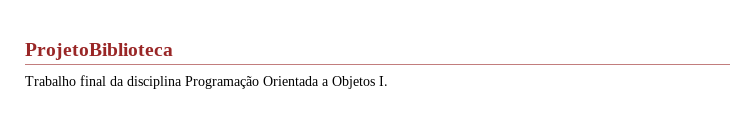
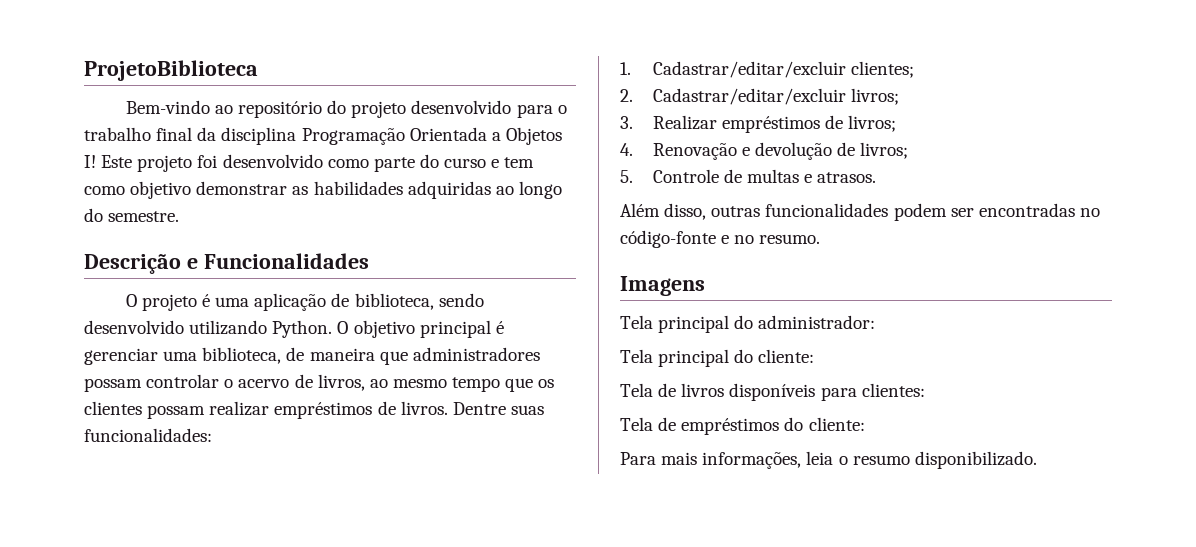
- Trabalho final da disciplina Programação Orientada a Objetos I.
+ Bem-vindo ao repositório do projeto desenvolvido para o trabalho final da disciplina Programação Orientada a Objetos I! Este projeto foi desenvolvido como parte do curso e tem como objetivo demonstrar as habilidades adquiridas ao longo do semestre.
+ Descrição e Funcionalidades
+ O projeto é uma aplicação de biblioteca, sendo desenvolvido utilizando Python. O objetivo principal é gerenciar uma biblioteca, de maneira que administradores possam controlar o acervo de livros, ao mesmo tempo que os clientes possam realizar empréstimos de livros. Dentre suas funcionalidades:
+ 1. Cadastrar/editar/excluir clientes;
+ 2. Cadastrar/editar/excluir livros;
+ 3. Realizar empréstimos de livros;
+ 4. Renovação e devolução de livros;
+ 5. Controle de multas e atrasos.
+ Além disso, outras funcionalidades podem ser encontradas no código-fonte e no resumo.
+ Imagens
+ Tela principal do administrador:
+ Tela principal do cliente:
+ Tela de livros disponíveis para clientes:
+ Tela de empréstimos do cliente:
+ Para mais informações, leia o resumo disponibilizado.

